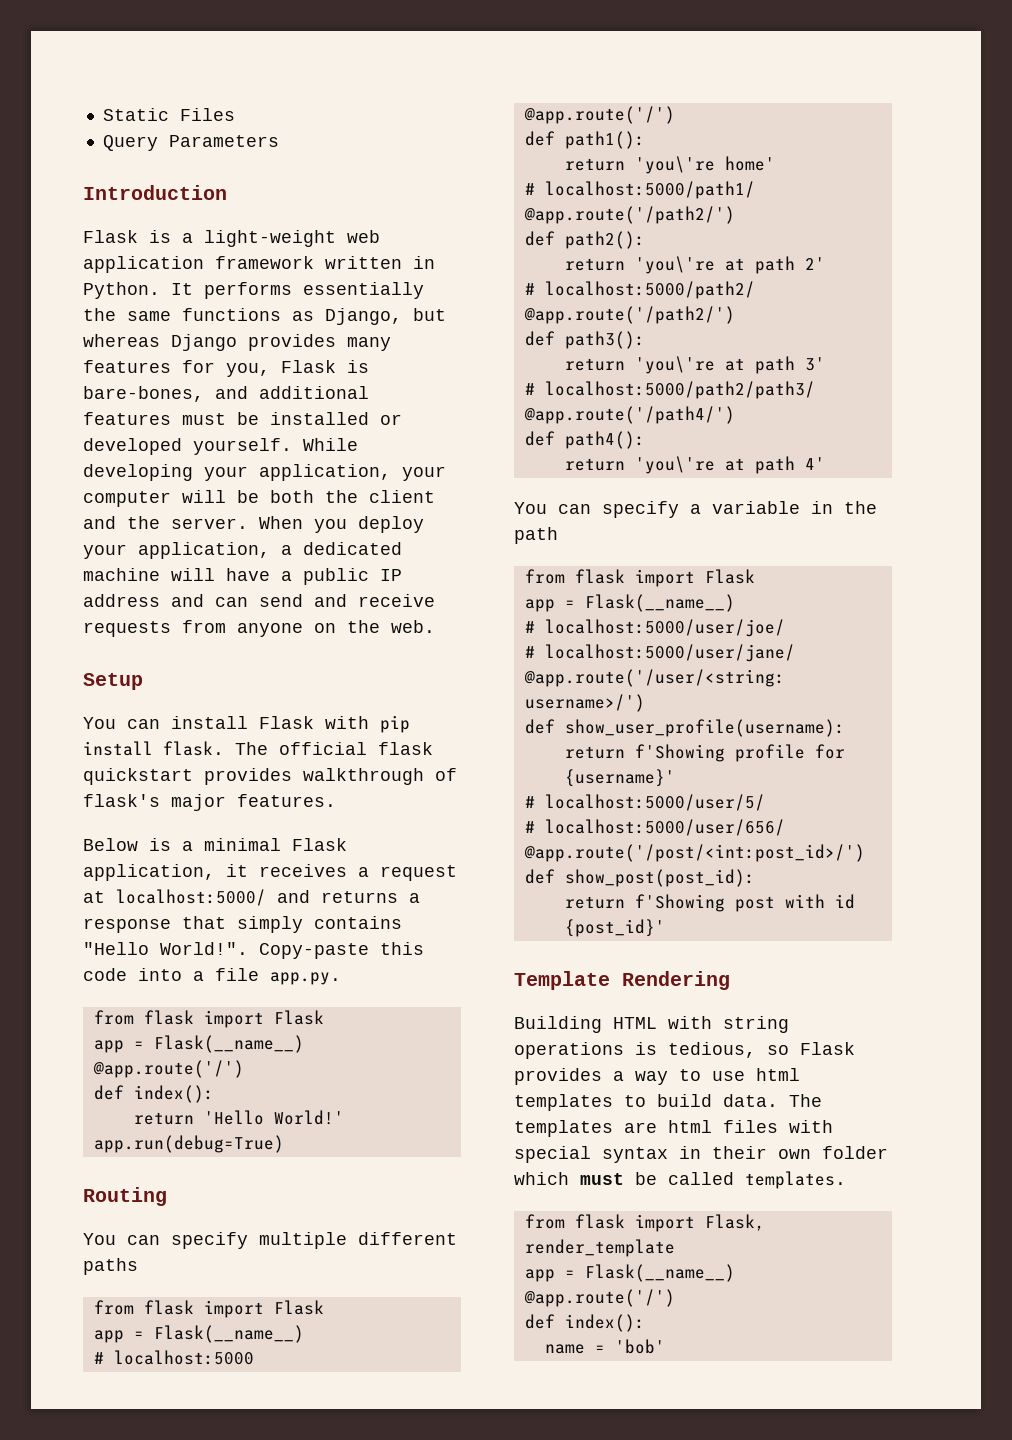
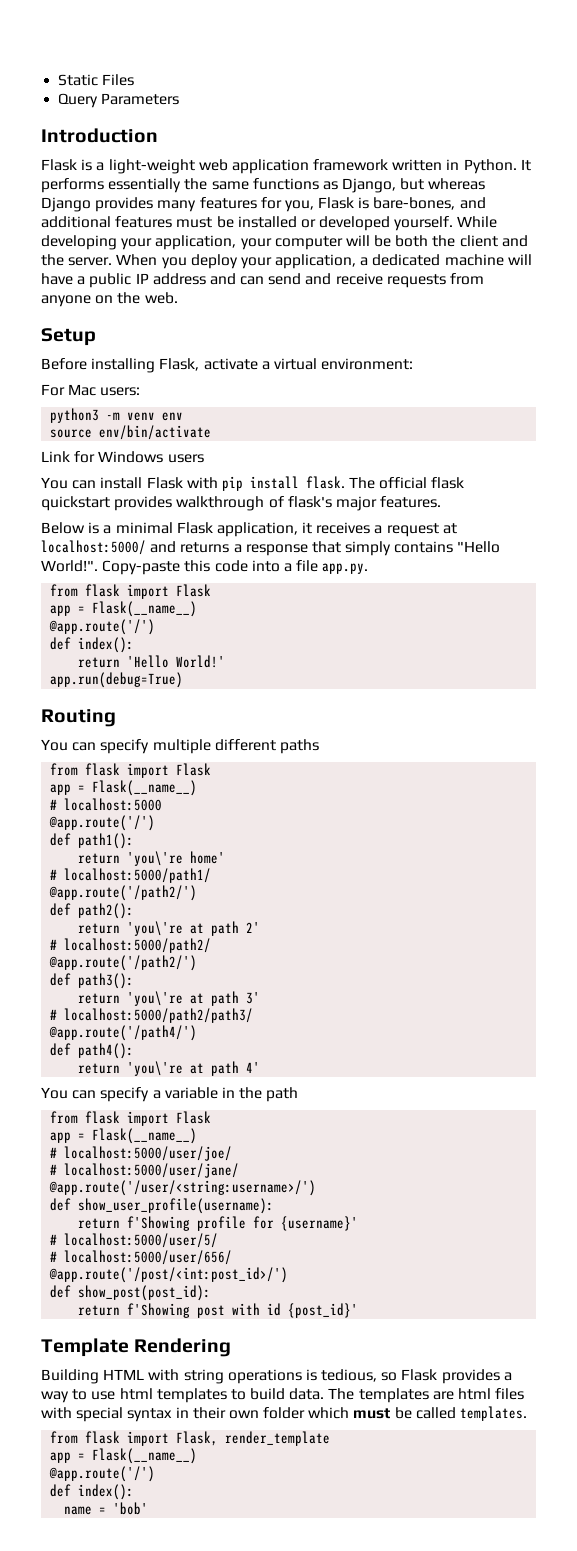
+ Before installing Flask, activate a virtual environment:
+ For Mac users:
+ python3 -m venv env
+ source env/bin/activate
+ Link for Windows users

